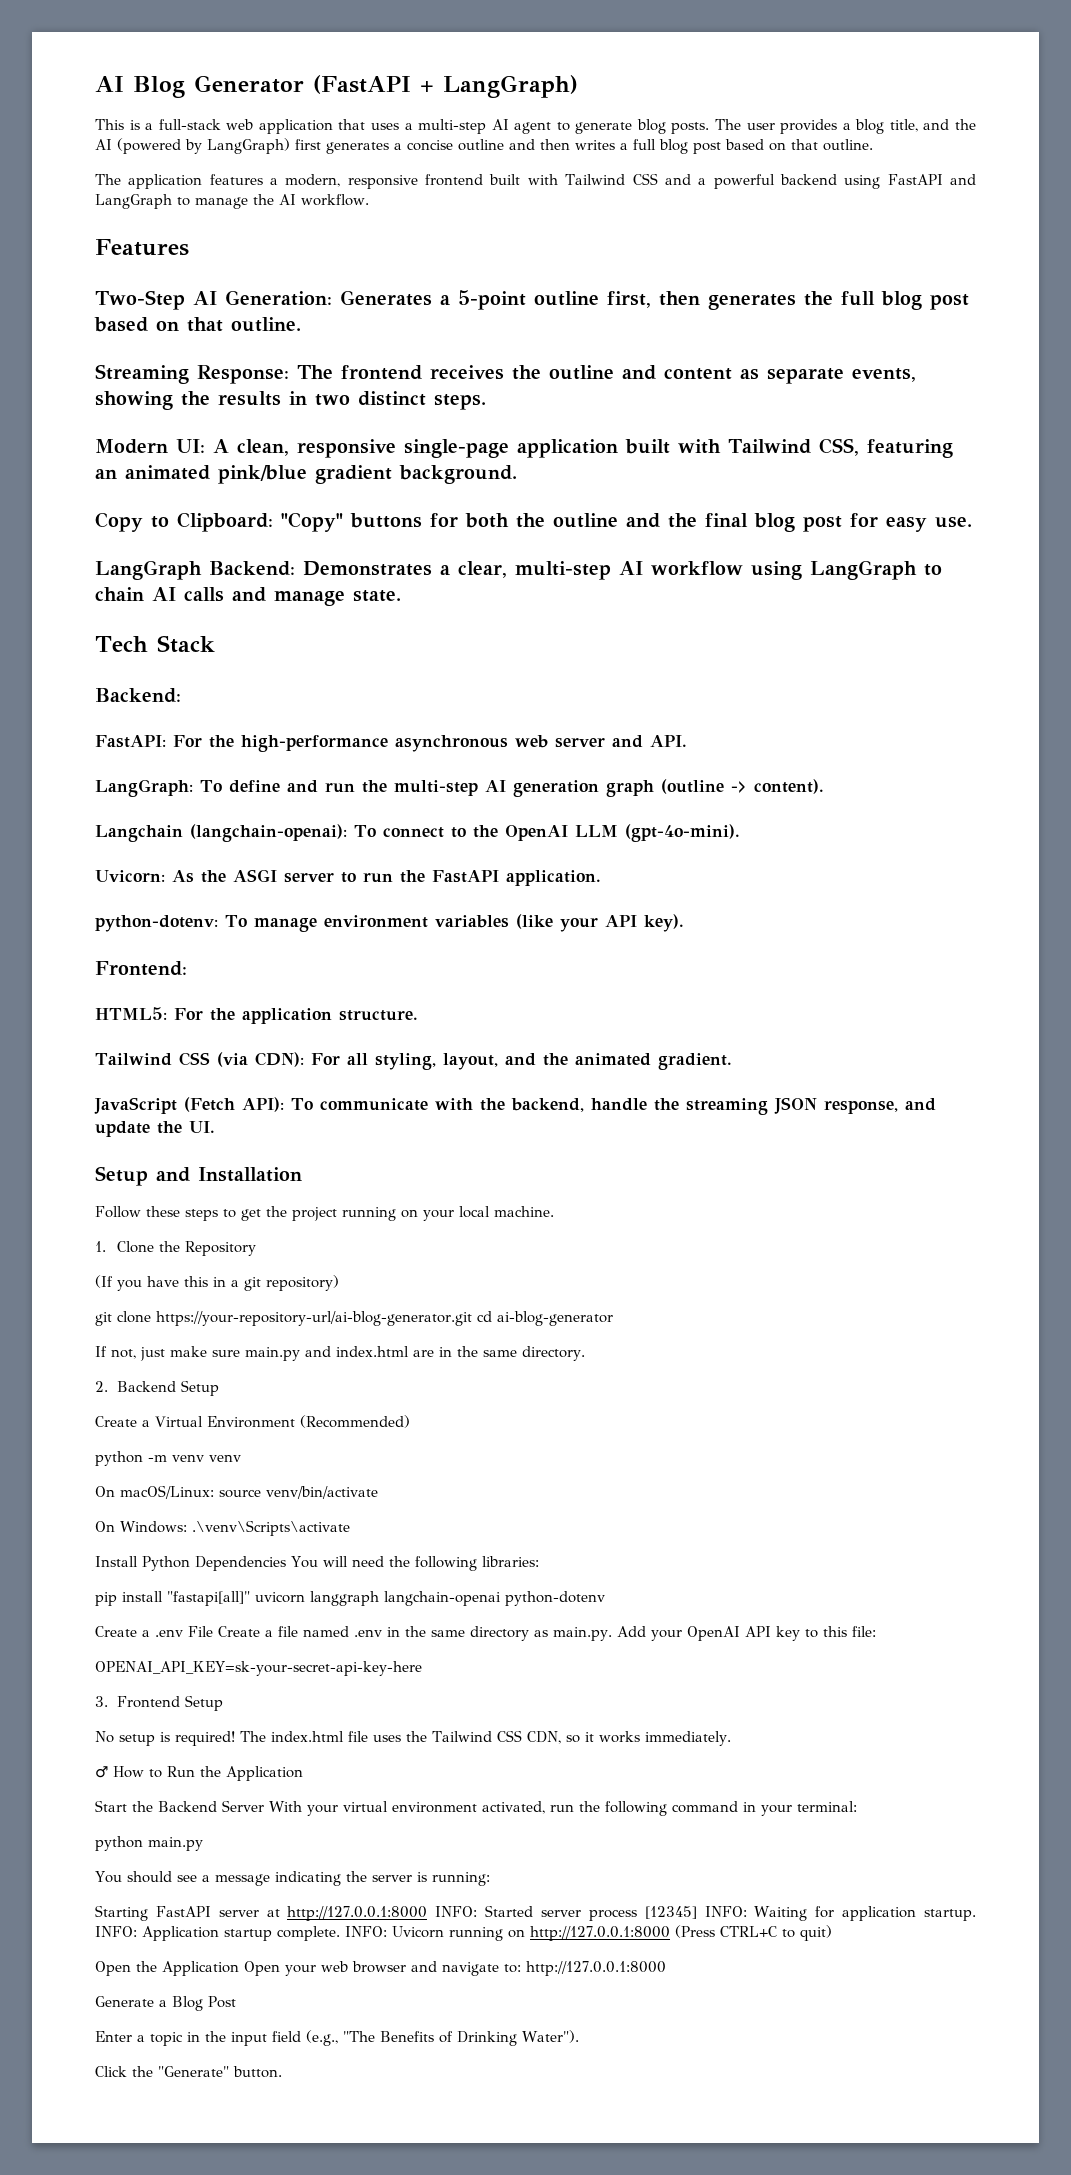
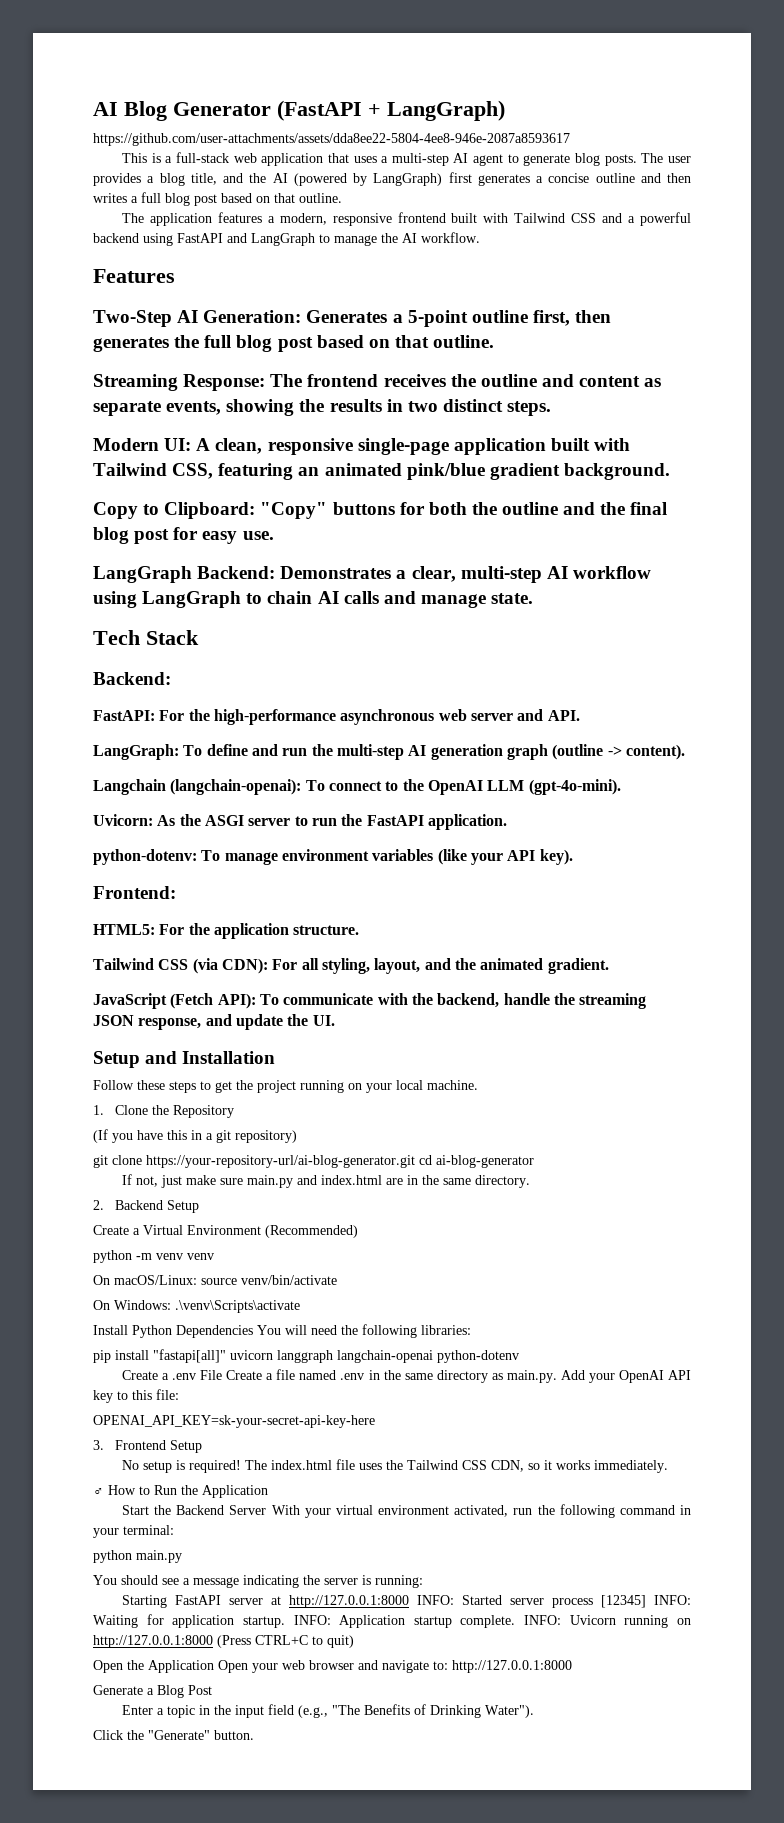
+ https://github.com/user-attachments/assets/dda8ee22-5804-4ee8-946e-2087a8593617

